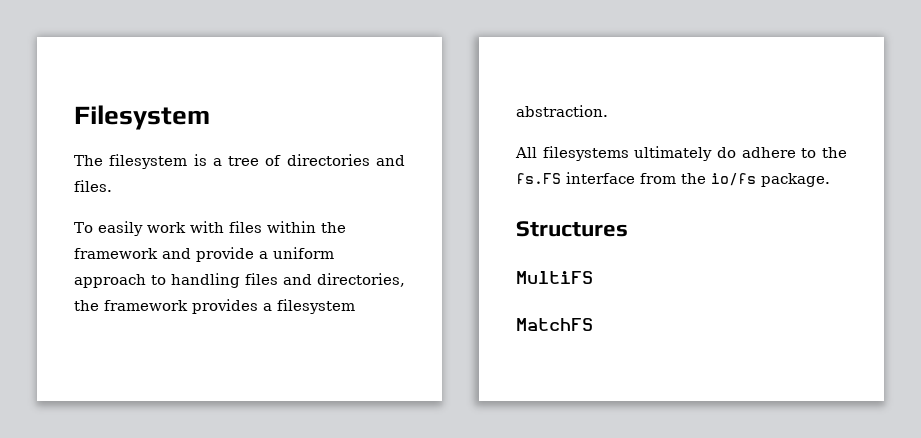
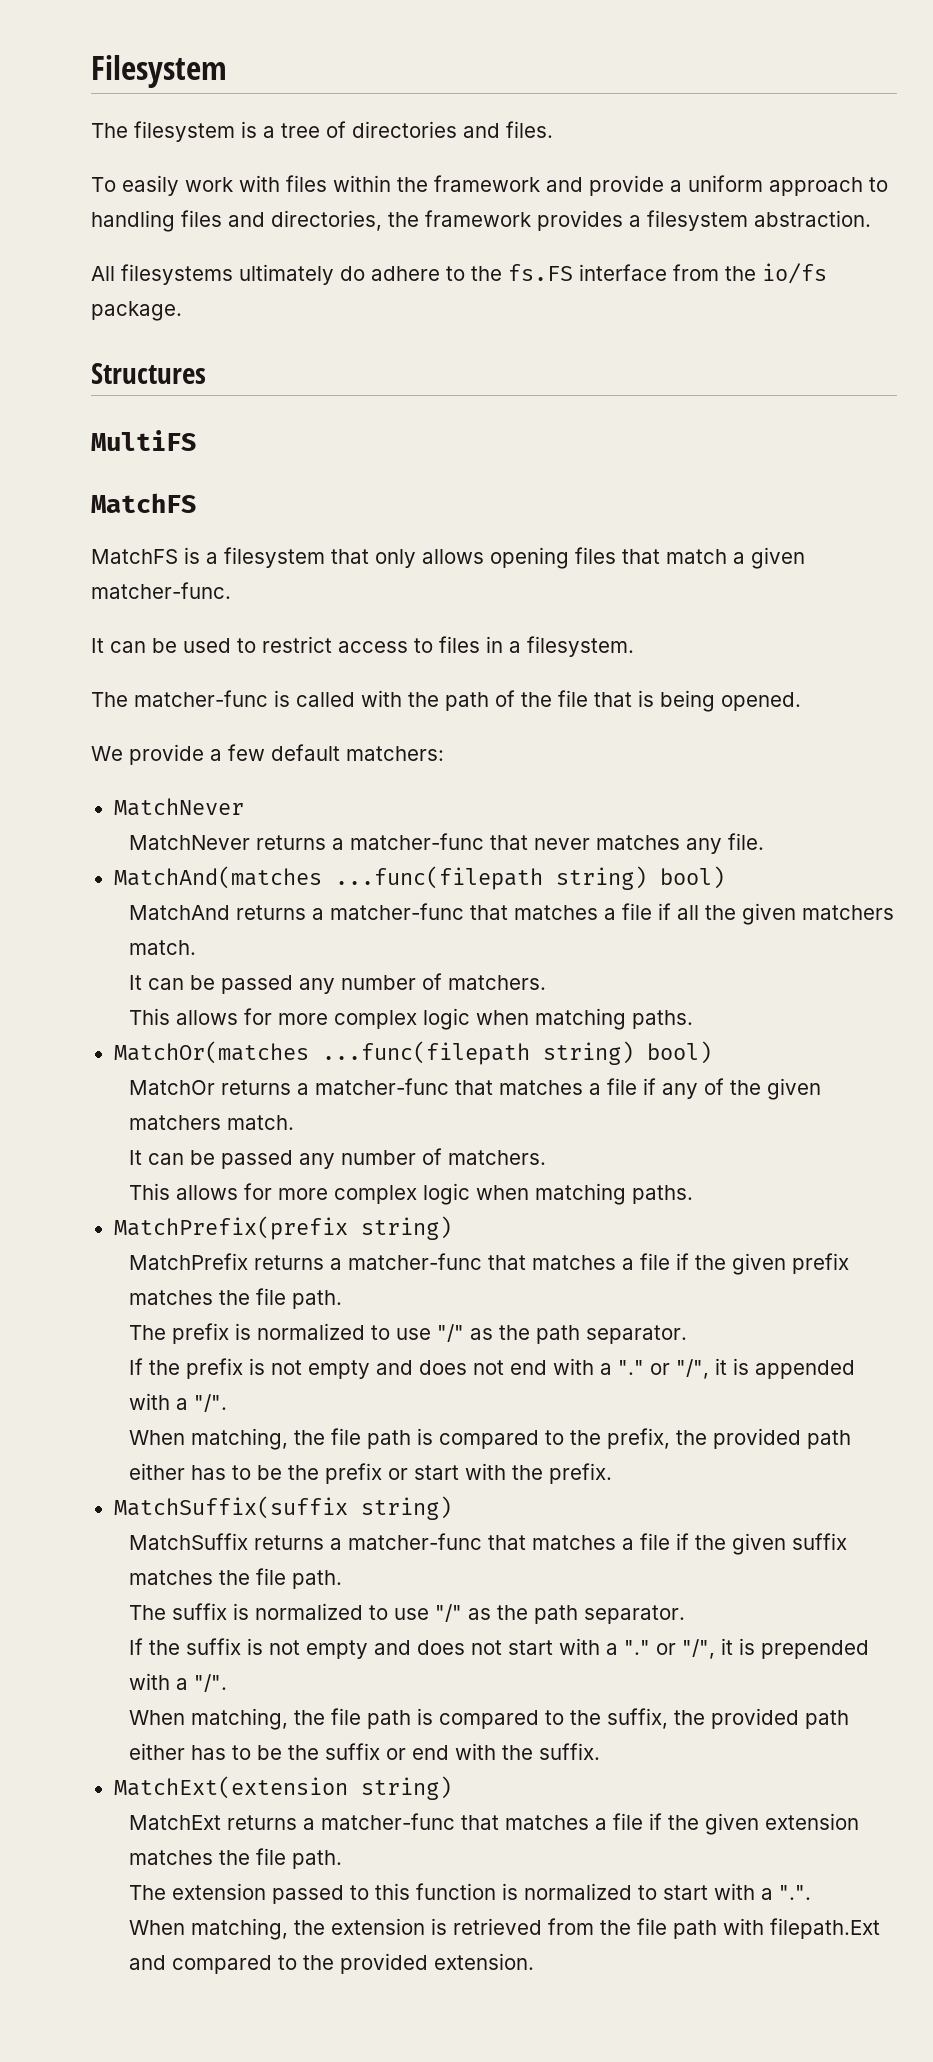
+ MatchFS is a filesystem that only allows opening files that match a given matcher-func.
+ It can be used to restrict access to files in a filesystem.
+ The matcher-func is called with the path of the file that is being opened.
+ We provide a few default matchers:
+ MatchNever
+ MatchNever returns a matcher-func that never matches any file.
+ MatchAnd(matches ...func(filepath string) bool)
+ MatchAnd returns a matcher-func that matches a file if all the given matchers match.
+ It can be passed any number of matchers.
+ This allows for more complex logic when matching paths.
+ MatchOr(matches ...func(filepath string) bool)
+ MatchOr returns a matcher-func that matches a file if any of the given matchers match.
+ It can be passed any number of matchers.
+ This allows for more complex logic when matching paths.
+ MatchPrefix(prefix string)
+ MatchPrefix returns a matcher-func that matches a file if the given prefix matches the file path.
+ The prefix is normalized to use "/" as the path separator.
+ If the prefix is not empty and does not end with a "." or "/", it is appended with a "/".
+ When matching, the file path is compared to the prefix, the provided path either has to be the prefix or start with the prefix.
+ MatchSuffix(suffix string)
+ MatchSuffix returns a matcher-func that matches a file if the given suffix matches the file path.
+ The suffix is normalized to use "/" as the path separator.
+ If the suffix is not empty and does not start with a "." or "/", it is prepended with a "/".
+ When matching, the file path is compared to the suffix, the provided path either has to be the suffix or end with the suffix.
+ MatchExt(extension string)
+ MatchExt returns a matcher-func that matches a file if the given extension matches the file path.
+ The extension passed to this function is normalized to start with a ".".
+ When matching, the extension is retrieved from the file path with filepath.Ext and compared to the provided extension.

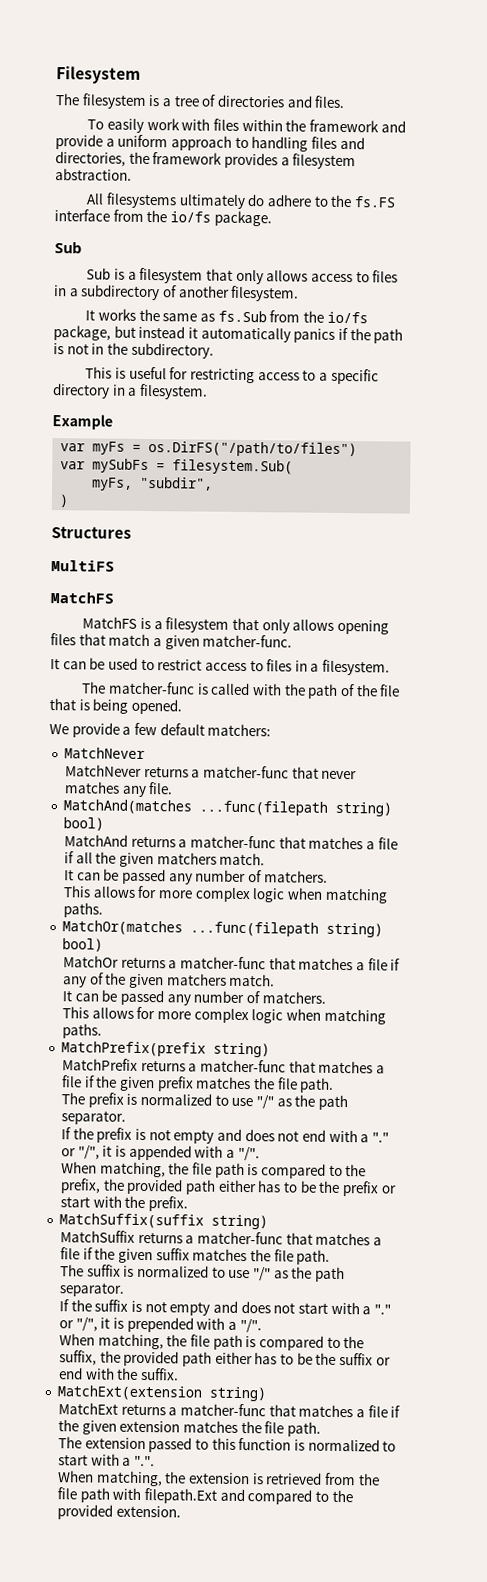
  All filesystems ultimately do adhere to the fs.FS interface from the io/fs package.
+ Sub
+ Sub is a filesystem that only allows access to files in a subdirectory of another filesystem.
+ It works the same as fs.Sub from the io/fs package, but instead it automatically panics if the path is not in the subdirectory.
+ This is useful for restricting access to a specific directory in a filesystem.
+ Example
+ var myFs = os.DirFS("/path/to/files")
+ var mySubFs = filesystem.Sub(
+ myFs, "subdir",
+ )

